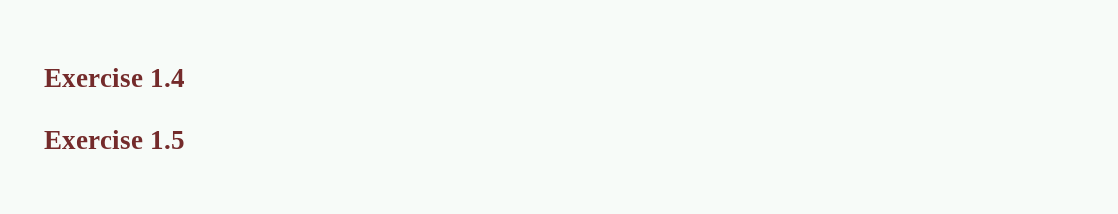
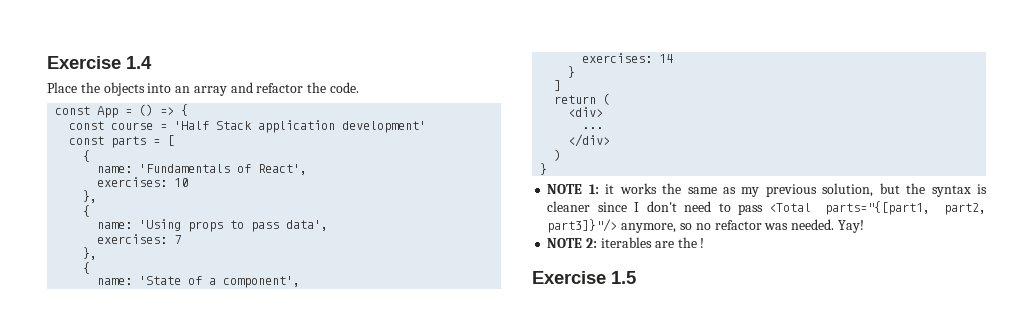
+ Place the objects into an array and refactor the code.
+ const App = () => {
+ const course = 'Half Stack application development'
+ const parts = [
+ {
+ name: 'Fundamentals of React',
+ exercises: 10
+ },
+ {
+ name: 'Using props to pass data',
+ exercises: 7
+ },
+ {
+ name: 'State of a component',
+ exercises: 14
+ }
+ ]
+ return (
+ <div>
+ ...
+ </div>
+ )
+ }
+ NOTE 1: it works the same as my previous solution, but the syntax is cleaner since I don't need to pass <Total parts="{[part1, part2, part3]}"/> anymore, so no refactor was needed. Yay!
+ NOTE 2: iterables are the !

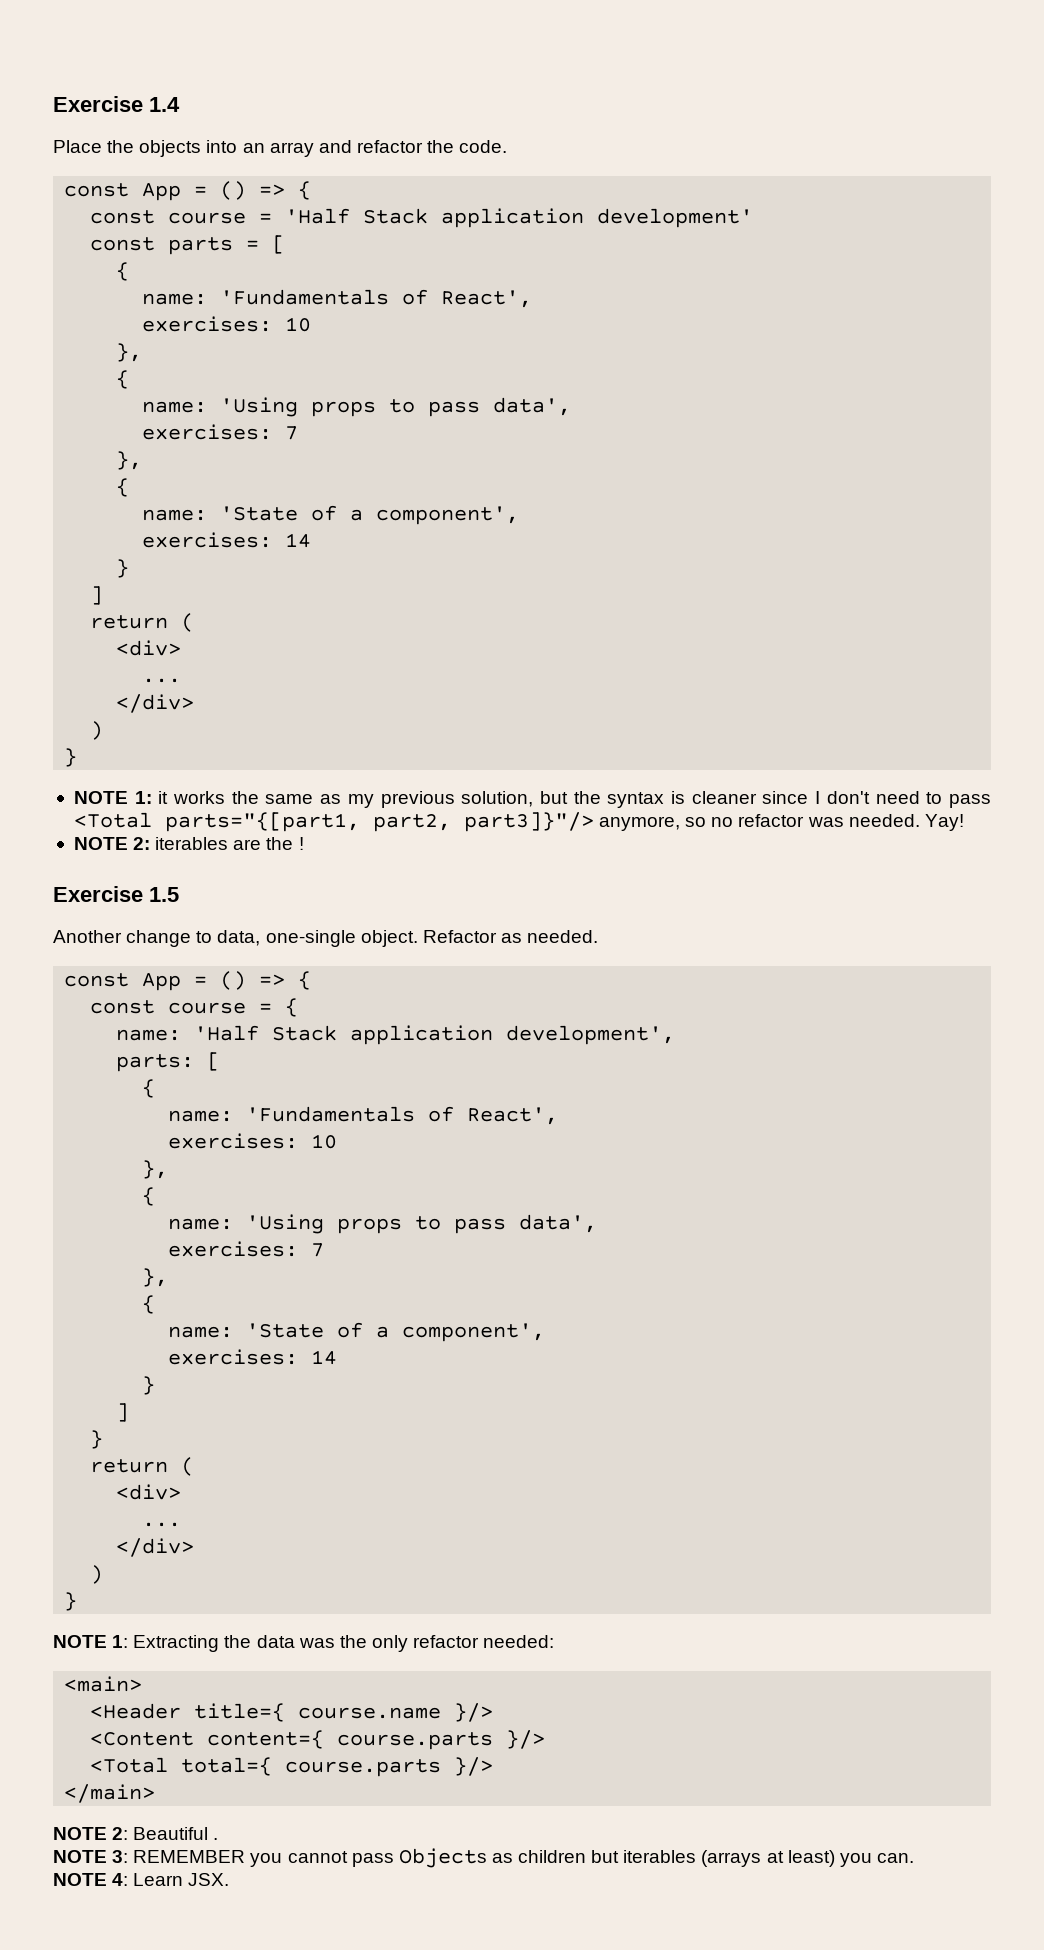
+ Another change to data, one-single object. Refactor as needed.
+ const App = () => {
+ const course = {
+ name: 'Half Stack application development',
+ parts: [
+ {
+ name: 'Fundamentals of React',
+ exercises: 10
+ },
+ {
+ name: 'Using props to pass data',
+ exercises: 7
+ },
+ {
+ name: 'State of a component',
+ exercises: 14
+ }
+ ]
+ }
+ return (
+ <div>
+ ...
+ </div>
+ )
+ }
+ NOTE 1: Extracting the data was the only refactor needed:
+ <main>
+ <Header title={ course.name }/>
+ <Content content={ course.parts }/>
+ <Total total={ course.parts }/>
+ </main>
+ NOTE 2: Beautiful .
+ NOTE 3: REMEMBER you cannot pass Objects as children but iterables (arrays at least) you can.
+ NOTE 4: Learn JSX.

